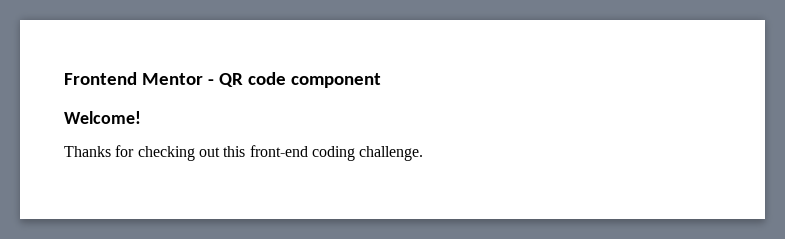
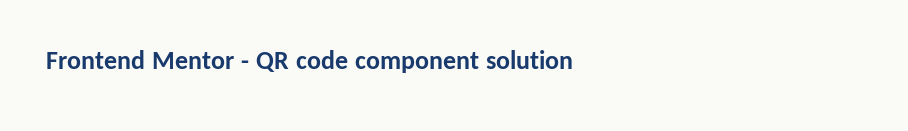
- Frontend Mentor - QR code component
- Welcome!
- Thanks for checking out this front-end coding challenge.
+ Frontend Mentor - QR code component solution

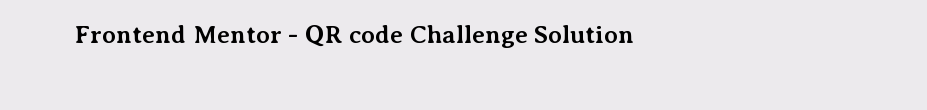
- Frontend Mentor - QR code component solution
+ Frontend Mentor - QR code Challenge Solution

